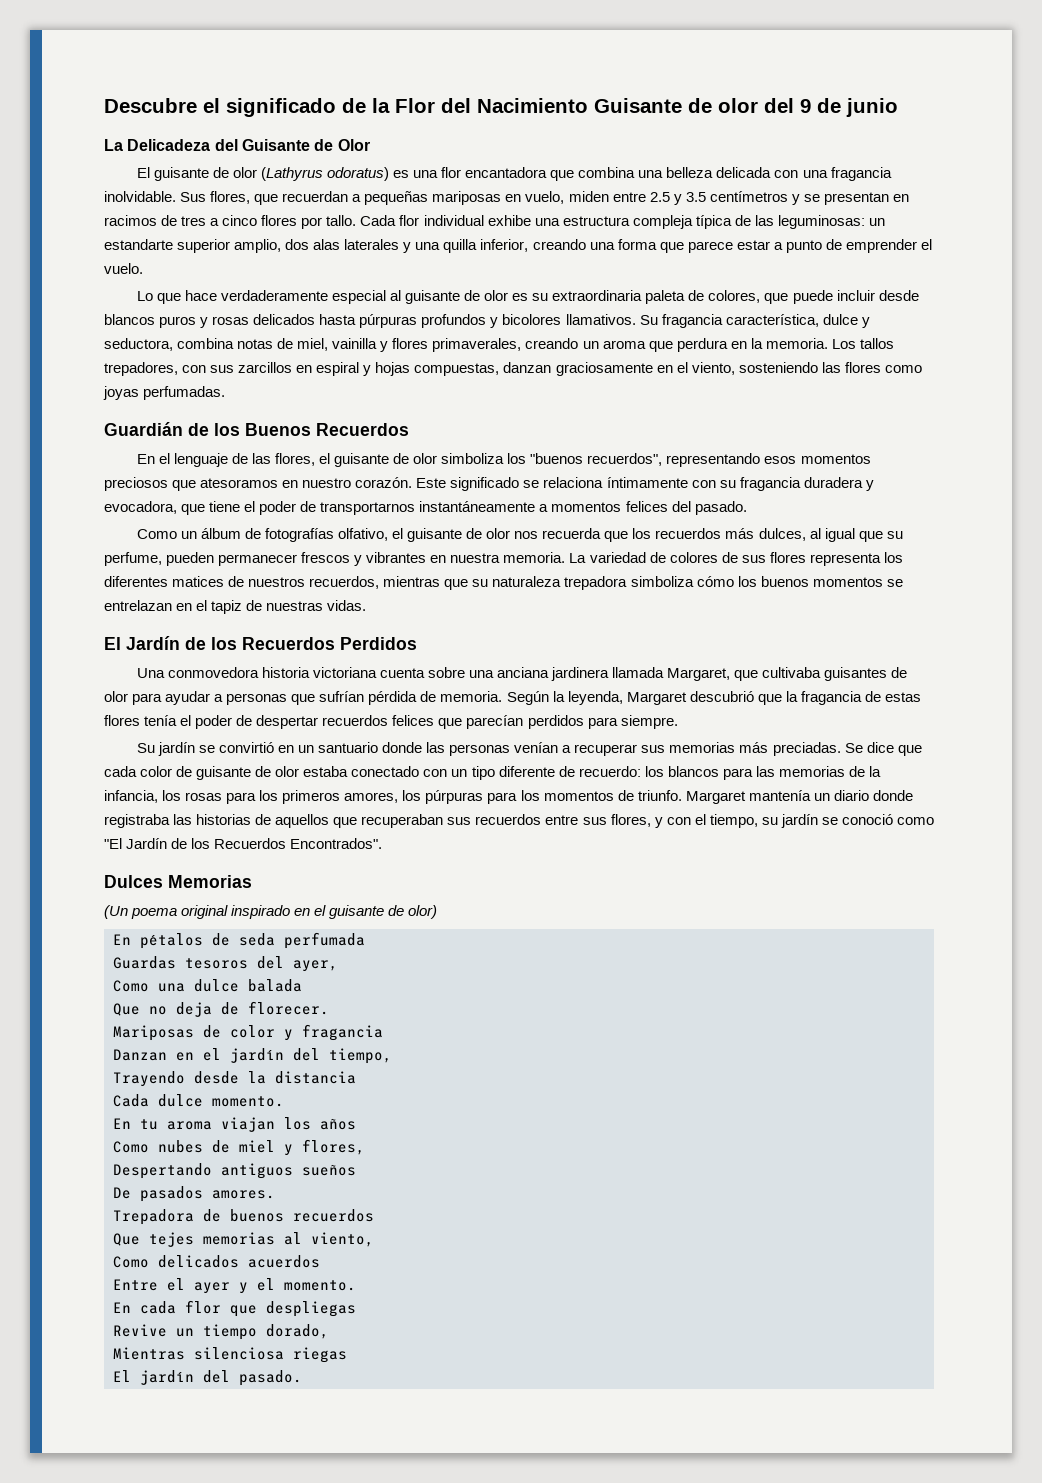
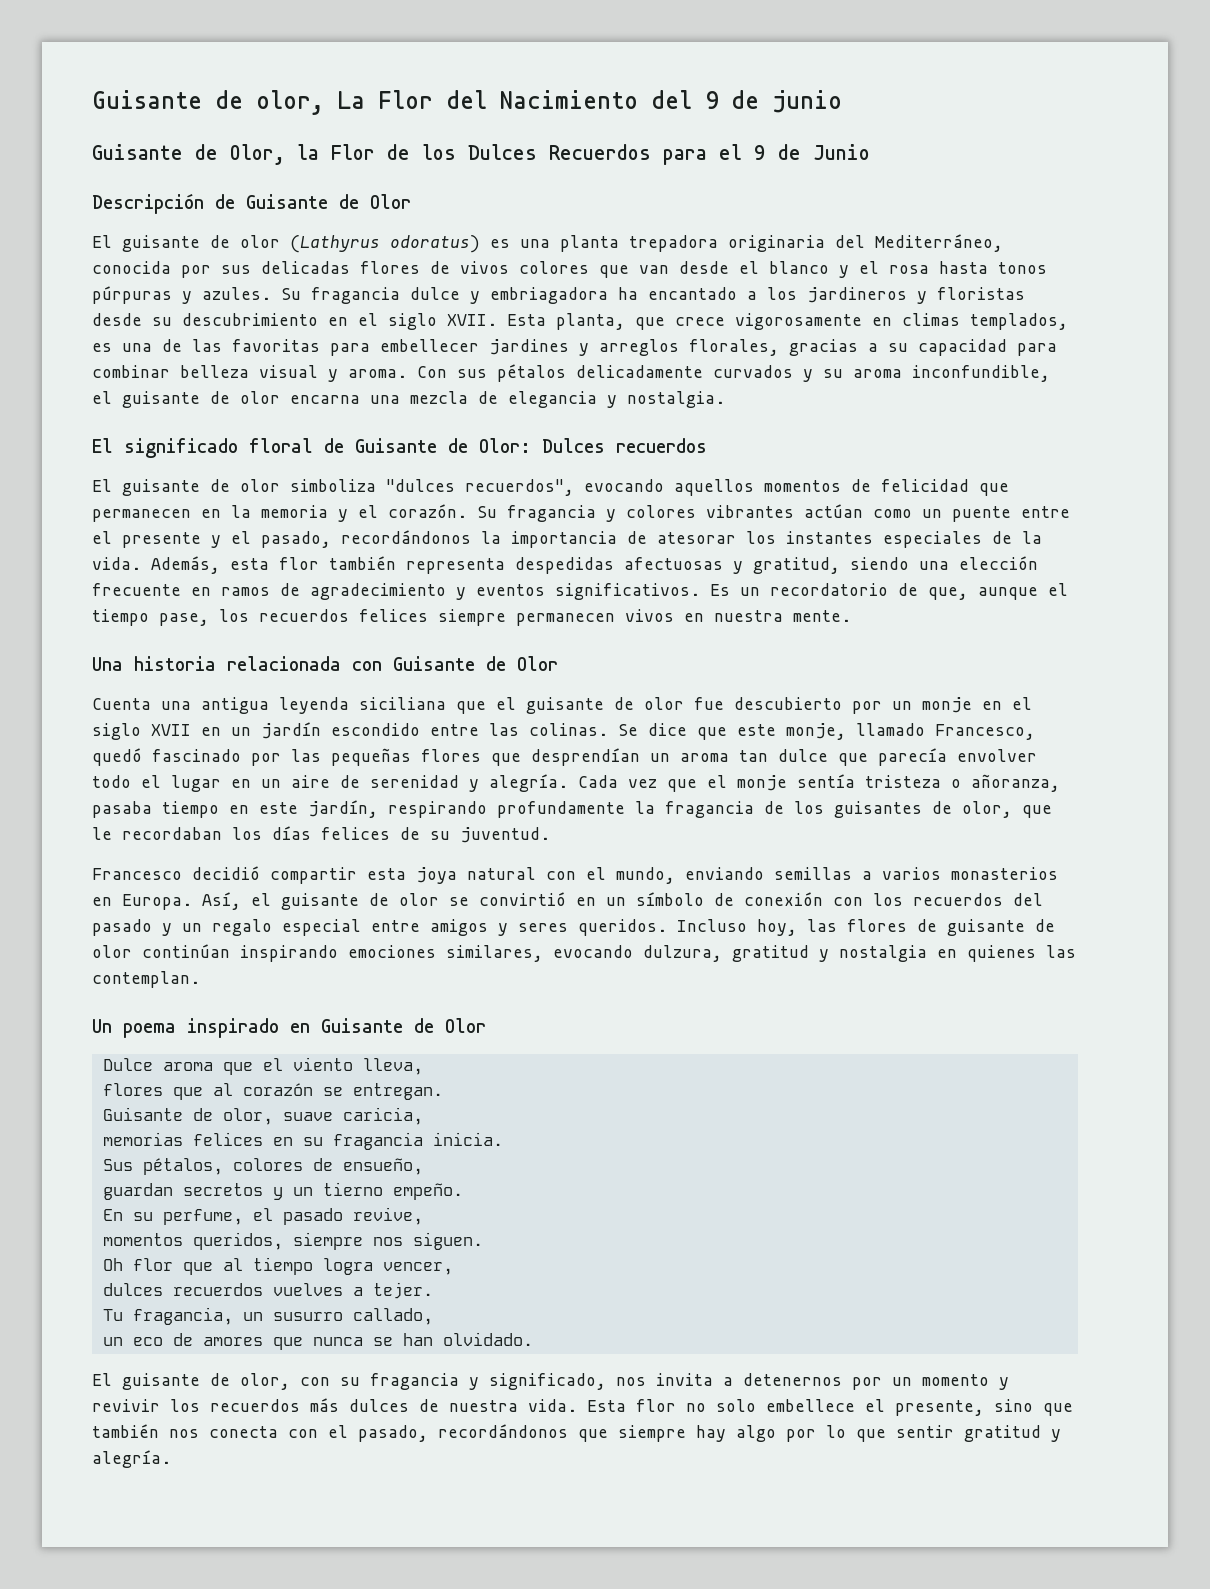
- Descubre el significado de la Flor del Nacimiento Guisante de olor del 9 de junio
- La Delicadeza del Guisante de Olor
+ Guisante de olor, La Flor del Nacimiento del 9 de junio
+ Guisante de Olor, la Flor de los Dulces Recuerdos para el 9 de Junio
+ Descripción de Guisante de Olor
- El guisante de olor (Lathyrus odoratus) es una flor encantadora que combina una belleza delicada con una fragancia inolvidable. Sus flores, que recuerdan a pequeñas mariposas en vuelo, miden entre 2.5 y 3.5 centímetros y se presentan en racimos de tres a cinco flores por tallo. Cada flor individual exhibe una estructura compleja típica de las leguminosas: un estandarte superior amplio, dos alas laterales y una quilla inferior, creando una forma que parece estar a punto de emprender el vuelo.
- Lo que hace verdaderamente especial al guisante de olor es su extraordinaria paleta de colores, que puede incluir desde blancos puros y rosas delicados hasta púrpuras profundos y bicolores llamativos. Su fragancia característica, dulce y seductora, combina notas de miel, vainilla y flores primaverales, creando un aroma que perdura en la memoria. Los tallos trepadores, con sus zarcillos en espiral y hojas compuestas, danzan graciosamente en el viento, sosteniendo las flores como joyas perfumadas.
- Guardián de los Buenos Recuerdos
- En el lenguaje de las flores, el guisante de olor simboliza los "buenos recuerdos", representando esos momentos preciosos que atesoramos en nuestro corazón. Este significado se relaciona íntimamente con su fragancia duradera y evocadora, que tiene el poder de transportarnos instantáneamente a momentos felices del pasado.
- Como un álbum de fotografías olfativo, el guisante de olor nos recuerda que los recuerdos más dulces, al igual que su perfume, pueden permanecer frescos y vibrantes en nuestra memoria. La variedad de colores de sus flores representa los diferentes matices de nuestros recuerdos, mientras que su naturaleza trepadora simboliza cómo los buenos momentos se entrelazan en el tapiz de nuestras vidas.
- El Jardín de los Recuerdos Perdidos
- Una conmovedora historia victoriana cuenta sobre una anciana jardinera llamada Margaret, que cultivaba guisantes de olor para ayudar a personas que sufrían pérdida de memoria. Según la leyenda, Margaret descubrió que la fragancia de estas flores tenía el poder de despertar recuerdos felices que parecían perdidos para siempre.
- Su jardín se convirtió en un santuario donde las personas venían a recuperar sus memorias más preciadas. Se dice que cada color de guisante de olor estaba conectado con un tipo diferente de recuerdo: los blancos para las memorias de la infancia, los rosas para los primeros amores, los púrpuras para los momentos de triunfo. Margaret mantenía un diario donde registraba las historias de aquellos que recuperaban sus recuerdos entre sus flores, y con el tiempo, su jardín se conoció como "El Jardín de los Recuerdos Encontrados".
- Dulces Memorias
- (Un poema original inspirado en el guisante de olor)
- En pétalos de seda perfumada
- Guardas tesoros del ayer,
- Como una dulce balada
- Que no deja de florecer.
- Mariposas de color y fragancia
- Danzan en el jardín del tiempo,
- Trayendo desde la distancia
- Cada dulce momento.
- En tu aroma viajan los años
- Como nubes de miel y flores,
- Despertando antiguos sueños
- De pasados amores.
- Trepadora de buenos recuerdos
- Que tejes memorias al viento,
- Como delicados acuerdos
- Entre el ayer y el momento.
- En cada flor que despliegas
- Revive un tiempo dorado,
- Mientras silenciosa riegas
- El jardín del pasado.
+ El guisante de olor (Lathyrus odoratus) es una planta trepadora originaria del Mediterráneo, conocida por sus delicadas flores de vivos colores que van desde el blanco y el rosa hasta tonos púrpuras y azules. Su fragancia dulce y embriagadora ha encantado a los jardineros y floristas desde su descubrimiento en el siglo XVII. Esta planta, que crece vigorosamente en climas templados, es una de las favoritas para embellecer jardines y arreglos florales, gracias a su capacidad para combinar belleza visual y aroma. Con sus pétalos delicadamente curvados y su aroma inconfundible, el guisante de olor encarna una mezcla de elegancia y nostalgia.
+ El significado floral de Guisante de Olor: Dulces recuerdos
+ El guisante de olor simboliza "dulces recuerdos", evocando aquellos momentos de felicidad que permanecen en la memoria y el corazón. Su fragancia y colores vibrantes actúan como un puente entre el presente y el pasado, recordándonos la importancia de atesorar los instantes especiales de la vida. Además, esta flor también representa despedidas afectuosas y gratitud, siendo una elección frecuente en ramos de agradecimiento y eventos significativos. Es un recordatorio de que, aunque el tiempo pase, los recuerdos felices siempre permanecen vivos en nuestra mente.
+ Una historia relacionada con Guisante de Olor
+ Cuenta una antigua leyenda siciliana que el guisante de olor fue descubierto por un monje en el siglo XVII en un jardín escondido entre las colinas. Se dice que este monje, llamado Francesco, quedó fascinado por las pequeñas flores que desprendían un aroma tan dulce que parecía envolver todo el lugar en un aire de serenidad y alegría. Cada vez que el monje sentía tristeza o añoranza, pasaba tiempo en este jardín, respirando profundamente la fragancia de los guisantes de olor, que le recordaban los días felices de su juventud.
+ Francesco decidió compartir esta joya natural con el mundo, enviando semillas a varios monasterios en Europa. Así, el guisante de olor se convirtió en un símbolo de conexión con los recuerdos del pasado y un regalo especial entre amigos y seres queridos. Incluso hoy, las flores de guisante de olor continúan inspirando emociones similares, evocando dulzura, gratitud y nostalgia en quienes las contemplan.
+ Un poema inspirado en Guisante de Olor
+ Dulce aroma que el viento lleva,
+ flores que al corazón se entregan.
+ Guisante de olor, suave caricia,
+ memorias felices en su fragancia inicia.
+ Sus pétalos, colores de ensueño,
+ guardan secretos y un tierno empeño.
+ En su perfume, el pasado revive,
+ momentos queridos, siempre nos siguen.
+ Oh flor que al tiempo logra vencer,
+ dulces recuerdos vuelves a tejer.
+ Tu fragancia, un susurro callado,
+ un eco de amores que nunca se han olvidado.
+ El guisante de olor, con su fragancia y significado, nos invita a detenernos por un momento y revivir los recuerdos más dulces de nuestra vida. Esta flor no solo embellece el presente, sino que también nos conecta con el pasado, recordándonos que siempre hay algo por lo que sentir gratitud y alegría.

